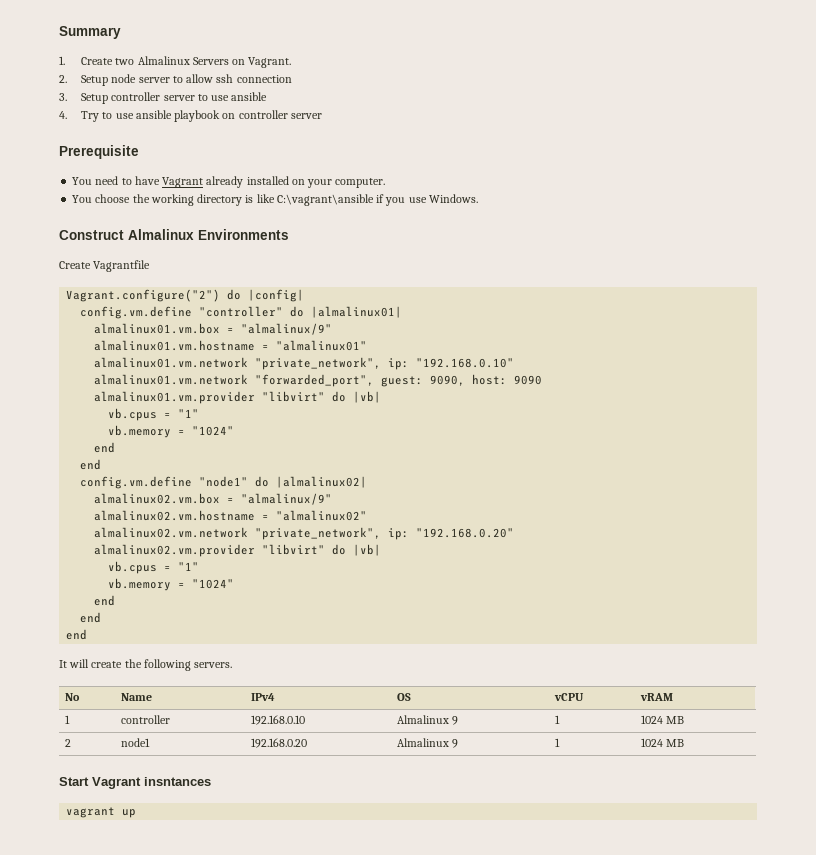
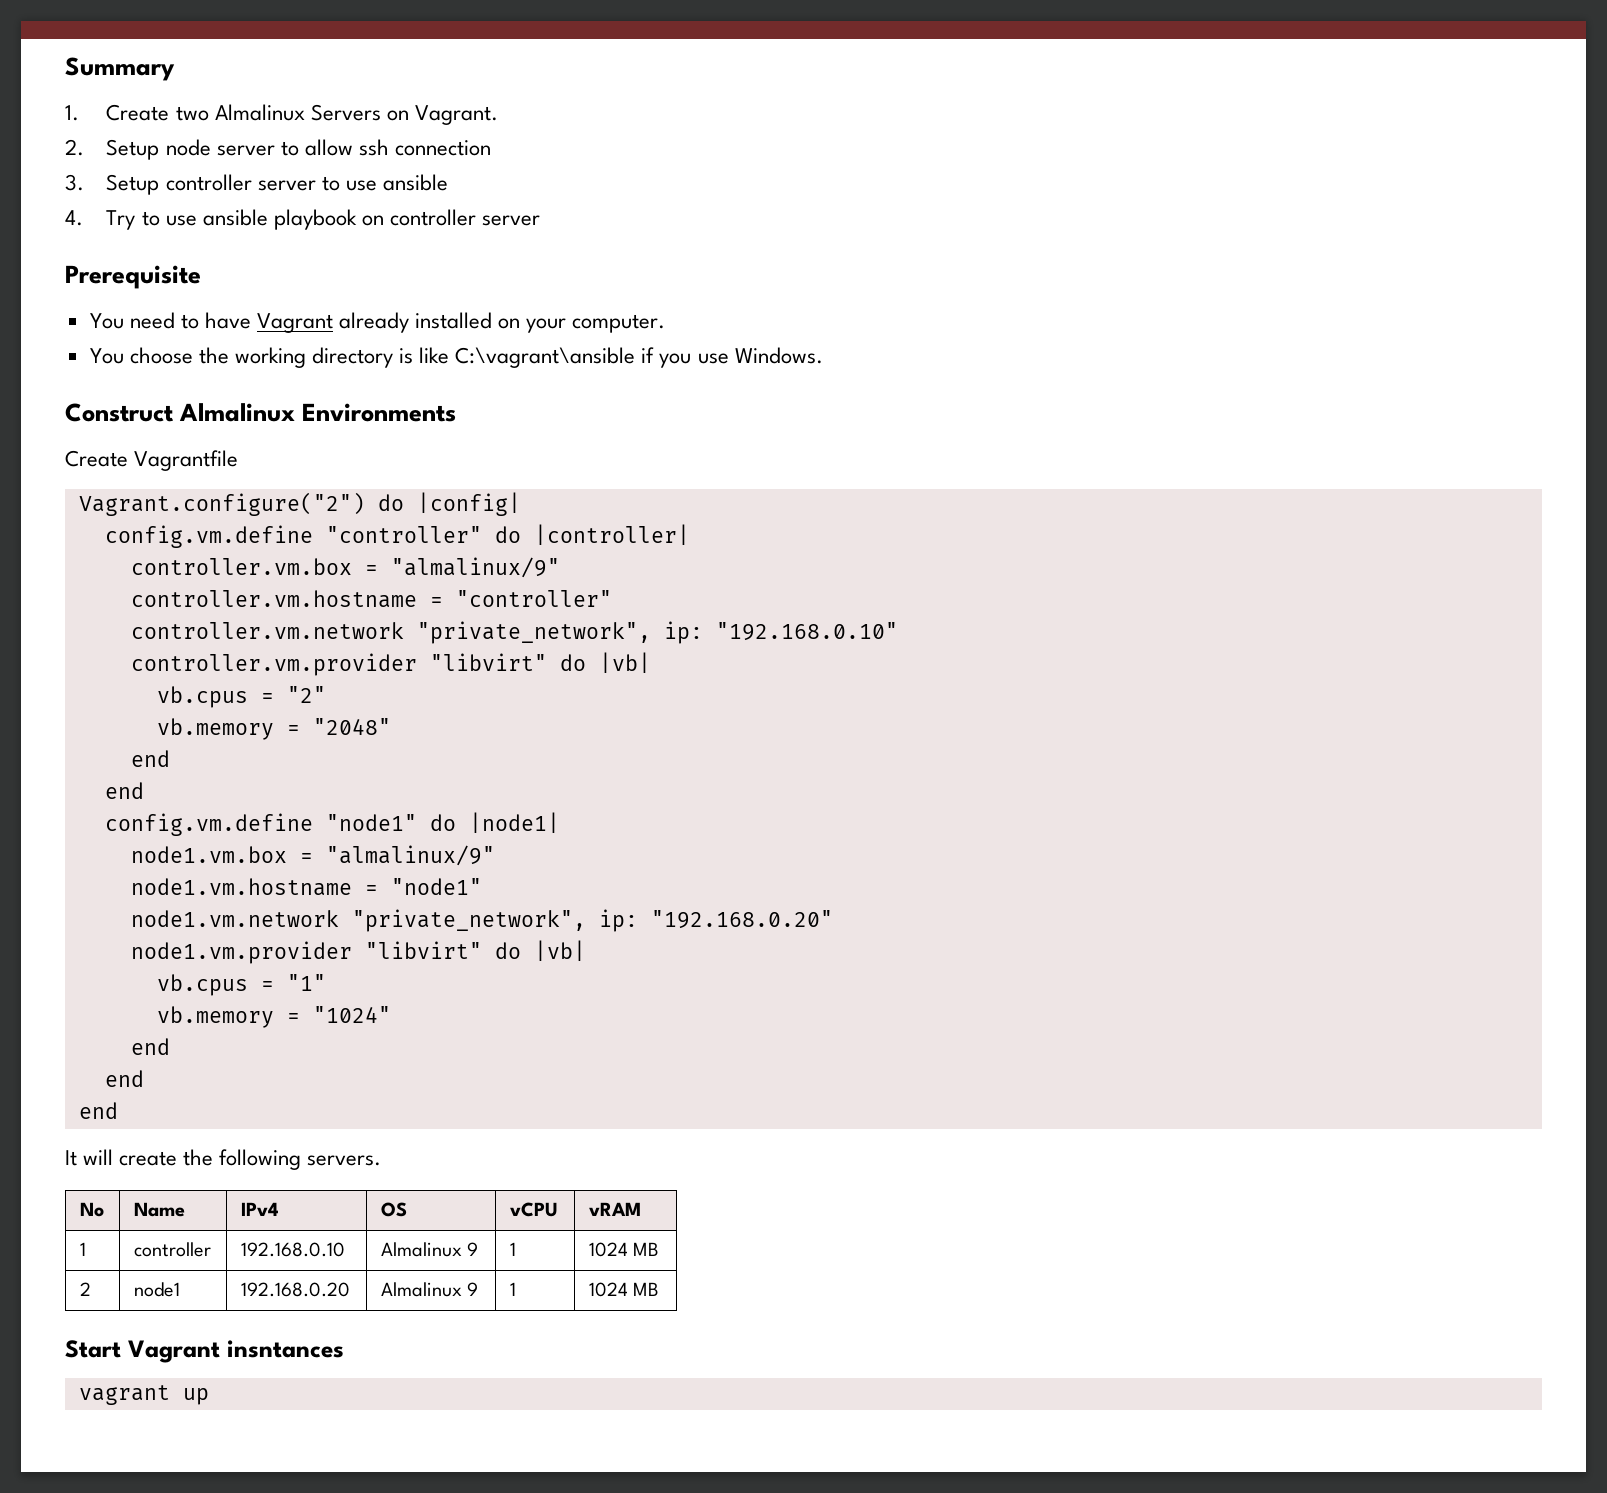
- config.vm.define "controller" do |almalinux01|
- almalinux01.vm.box = "almalinux/9"
- almalinux01.vm.hostname = "almalinux01"
- almalinux01.vm.network "private_network", ip: "192.168.0.10"
+ config.vm.define "controller" do |controller|
+ controller.vm.box = "almalinux/9"
+ controller.vm.hostname = "controller"
+ controller.vm.network "private_network", ip: "192.168.0.10"
- almalinux01.vm.network "forwarded_port", guest: 9090, host: 9090
- almalinux01.vm.provider "libvirt" do |vb|
- vb.cpus = "1"
- vb.memory = "1024"
+ controller.vm.provider "libvirt" do |vb|
+ vb.cpus = "2"
+ vb.memory = "2048"
- config.vm.define "node1" do |almalinux02|
- almalinux02.vm.box = "almalinux/9"
- almalinux02.vm.hostname = "almalinux02"
- almalinux02.vm.network "private_network", ip: "192.168.0.20"
+ config.vm.define "node1" do |node1|
+ node1.vm.box = "almalinux/9"
+ node1.vm.hostname = "node1"
+ node1.vm.network "private_network", ip: "192.168.0.20"
- almalinux02.vm.provider "libvirt" do |vb|
+ node1.vm.provider "libvirt" do |vb|

